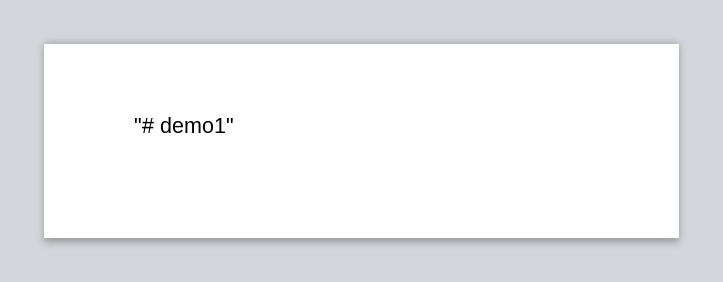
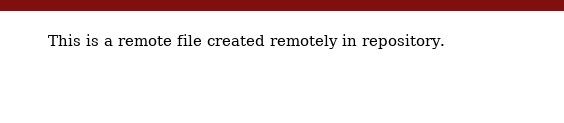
- "# demo1"
+ This is a remote file created remotely in repository.

